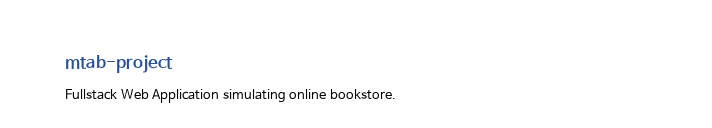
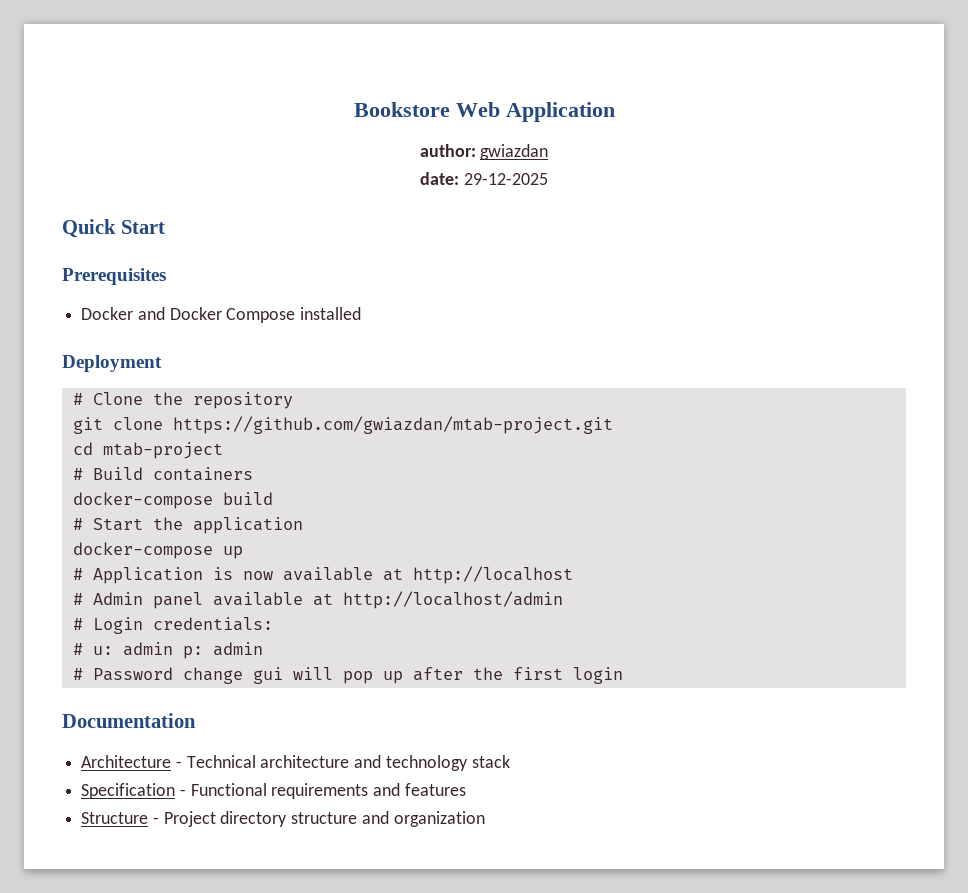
- mtab-project
- Fullstack Web Application simulating online bookstore.
+ Bookstore Web Application
+ author: gwiazdan
+ date: 29-12-2025
+ Quick Start
+ Prerequisites
+ Docker and Docker Compose installed
+ Deployment
+ # Clone the repository
+ git clone https://github.com/gwiazdan/mtab-project.git
+ cd mtab-project
+ # Build containers
+ docker-compose build
+ # Start the application
+ docker-compose up
+ # Application is now available at http://localhost
+ # Admin panel available at http://localhost/admin
+ # Login credentials:
+ # u: admin p: admin
+ # Password change gui will pop up after the first login
+ Documentation
+ Architecture - Technical architecture and technology stack
+ Specification - Functional requirements and features
+ Structure - Project directory structure and organization

